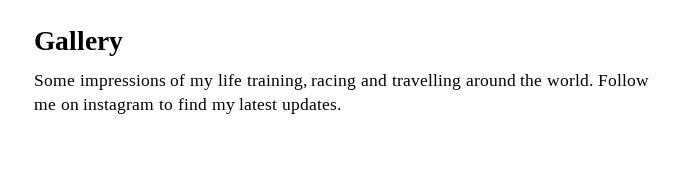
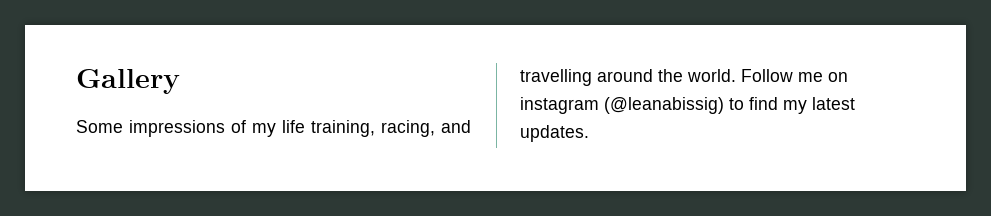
- Some impressions of my life training, racing and travelling around the world.
+ Some impressions of my life training, racing, and travelling around the world.
- Follow me on instagram to find my latest updates.
+ Follow me on instagram (@leanabissig) to find my latest updates.

